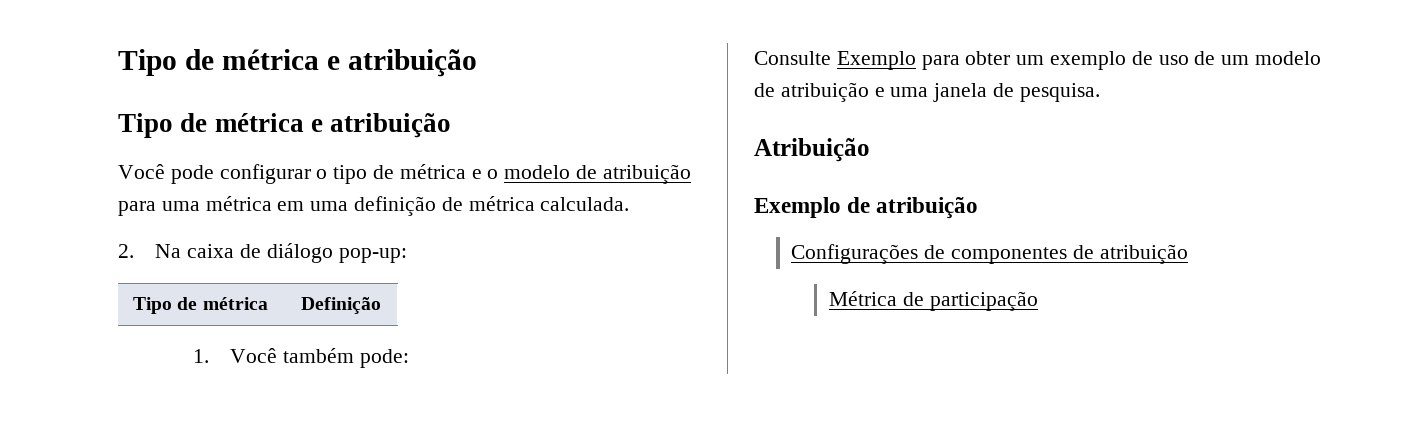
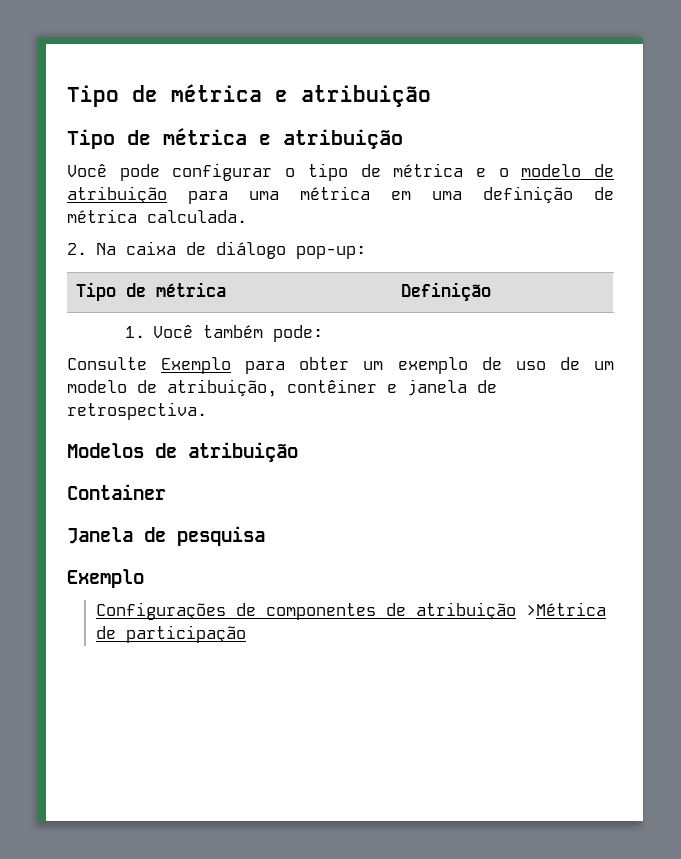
- Consulte Exemplo para obter um exemplo de uso de um modelo de atribuição e uma janela de pesquisa.
- Atribuição
- Exemplo de atribuição
+ Consulte Exemplo para obter um exemplo de uso de um modelo de atribuição, contêiner e janela de retrospectiva.
+ Modelos de atribuição
+ Container
+ Janela de pesquisa
+ Exemplo
- Configurações de componentes de atribuição
- Métrica de participação
+ Configurações de componentes de atribuição >Métrica de participação

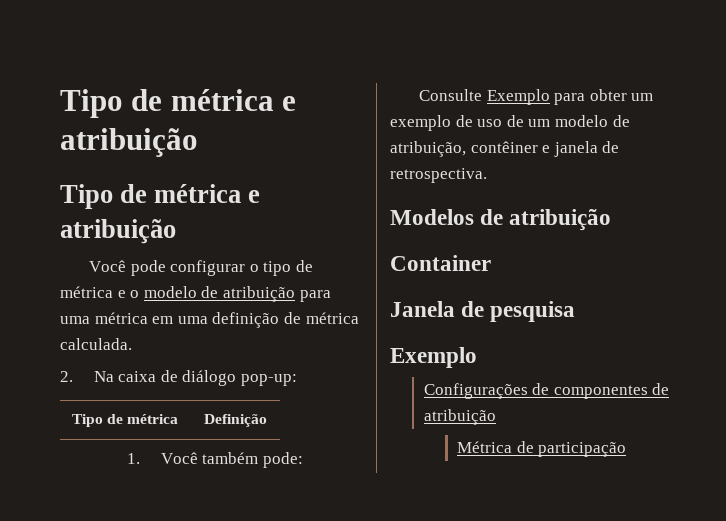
- Configurações de componentes de atribuição >Métrica de participação
+ Configurações de componentes de atribuição
+ Métrica de participação

